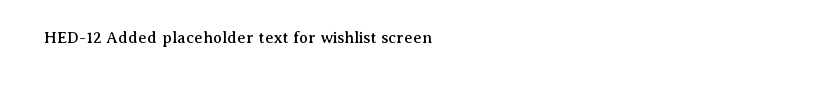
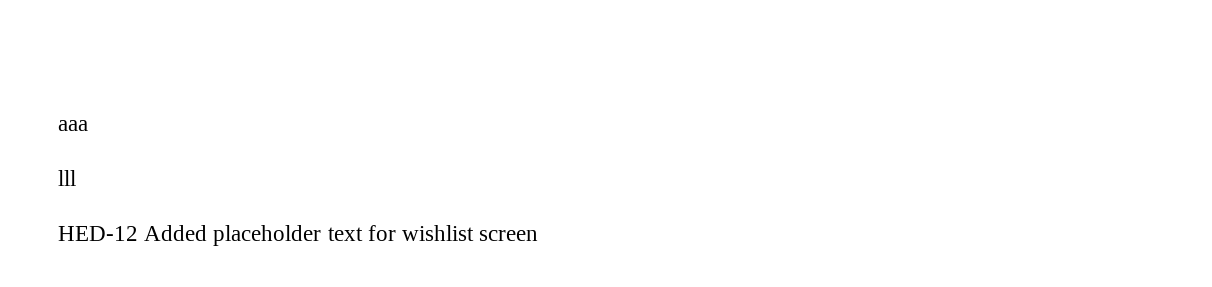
+ aaa
+ lll

